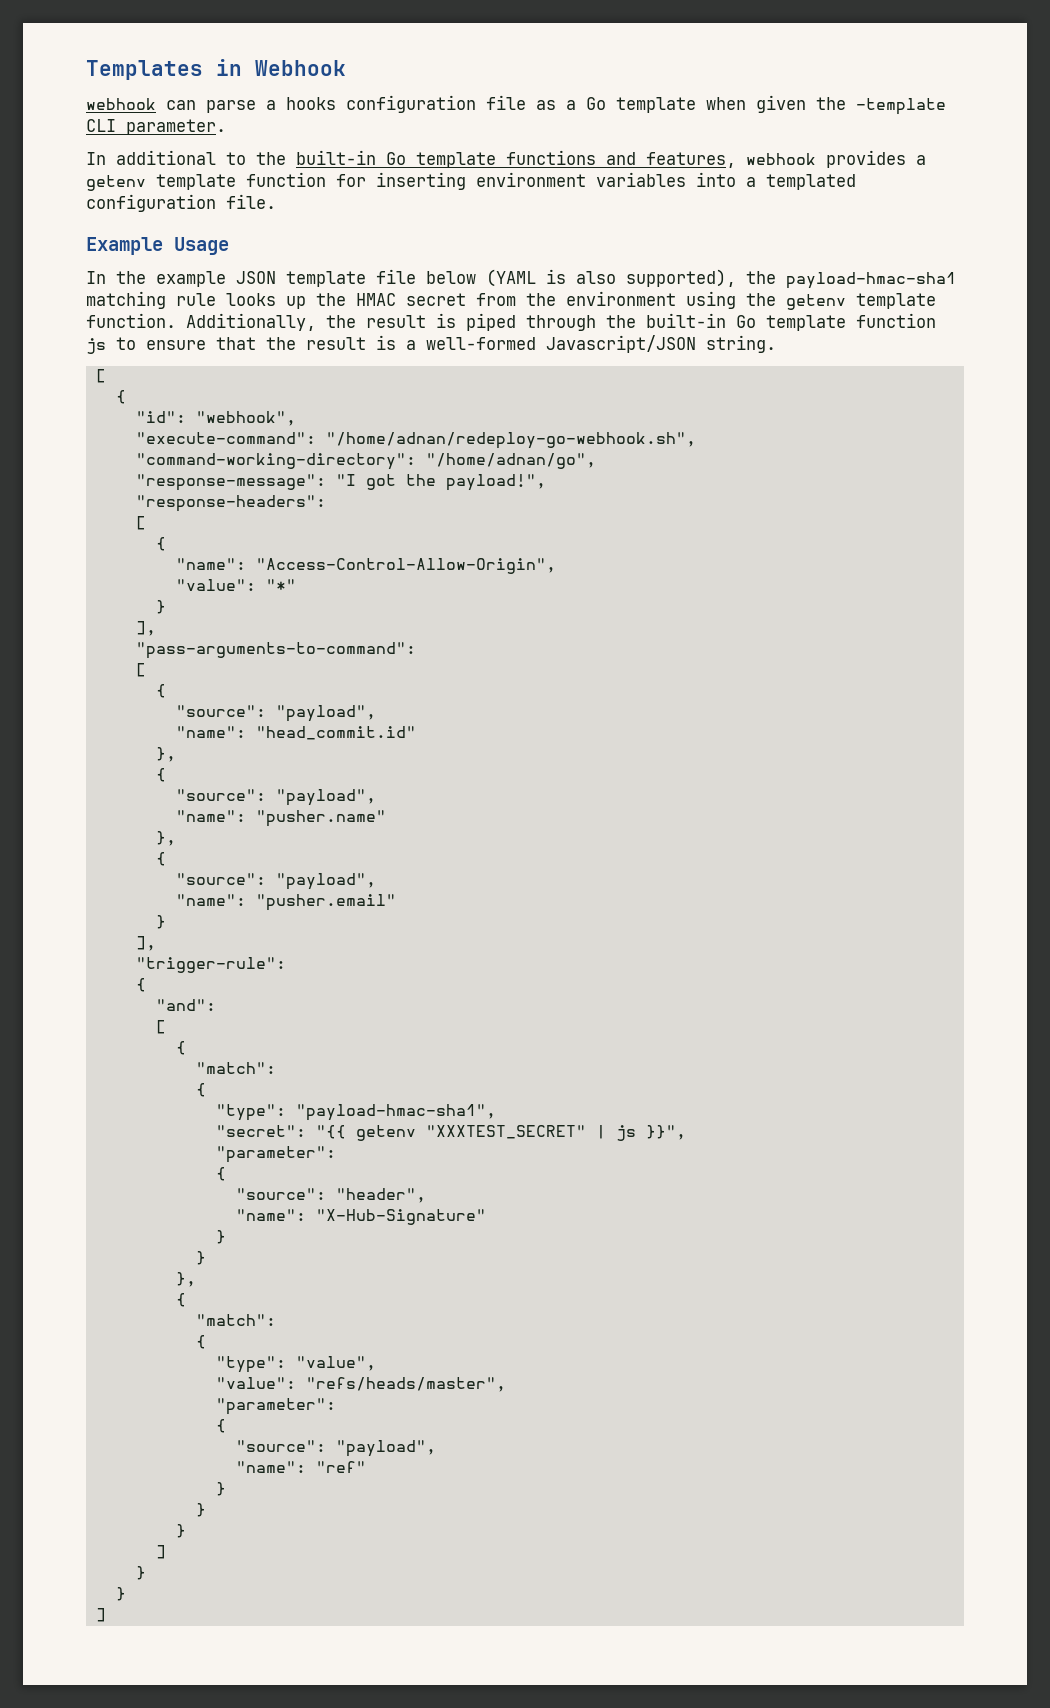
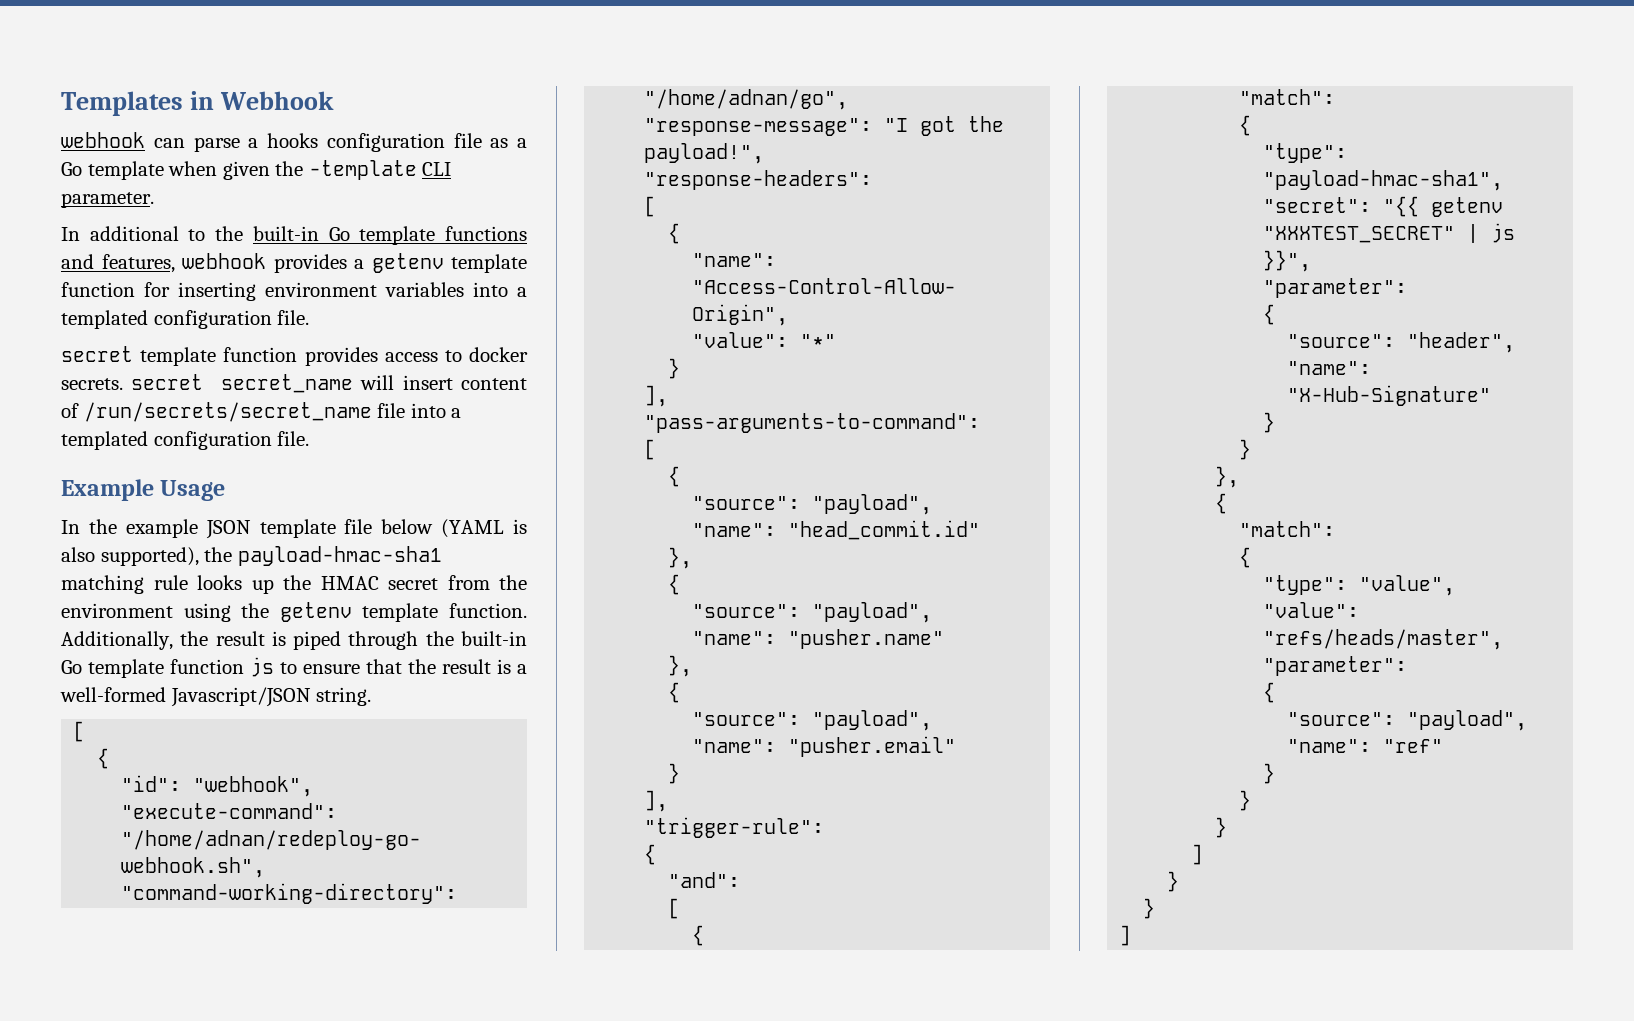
+ secret template function provides access to docker secrets. secret secret_name will insert content of /run/secrets/secret_name file into a templated configuration file.

